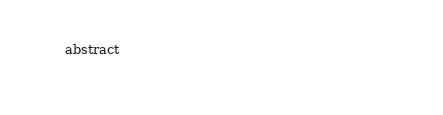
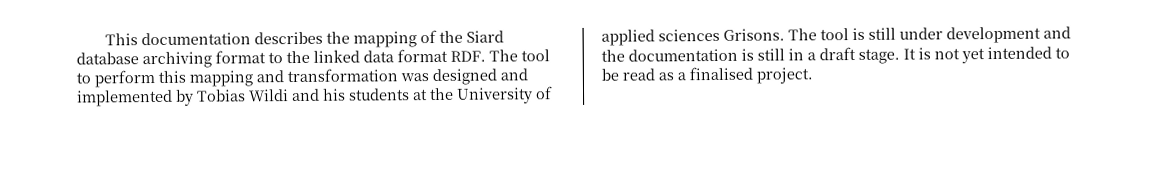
- abstract
+ This documentation describes the mapping of the Siard database archiving format to the linked data format RDF. The tool to perform this mapping and transformation was designed and implemented by Tobias Wildi and his students at the University of applied sciences Grisons. The tool is still under development and the documentation is still in a draft stage. It is not yet intended to be read as a finalised project.

